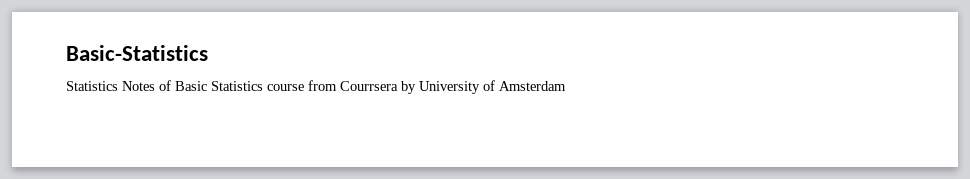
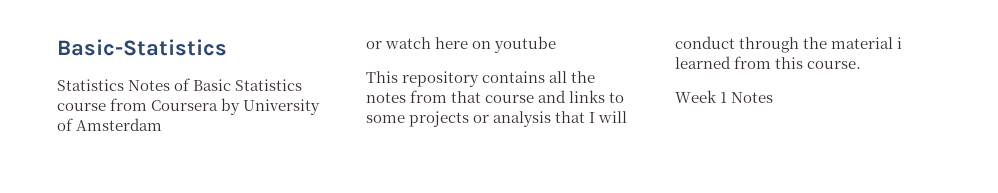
- Statistics Notes of Basic Statistics course from Courrsera by University of Amsterdam
+ Statistics Notes of Basic Statistics course from Coursera by University of Amsterdam
+ or watch here on youtube
+ This repository contains all the notes from that course and links to some projects or analysis that I will conduct through the material i learned from this course.
+ Week 1 Notes

